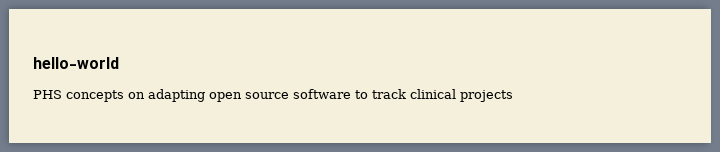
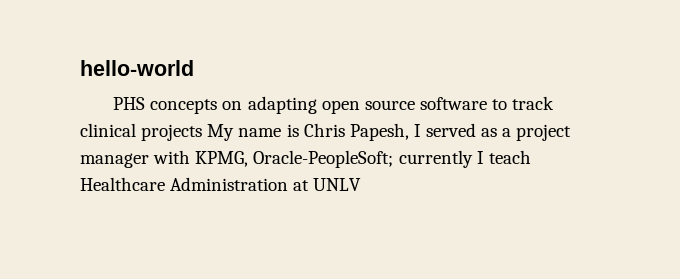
- PHS concepts on adapting open source software to track clinical projects
+ PHS concepts on adapting open source software to track clinical projects My name is Chris Papesh, I served as a project manager with KPMG, Oracle-PeopleSoft; currently I teach Healthcare Administration at UNLV

